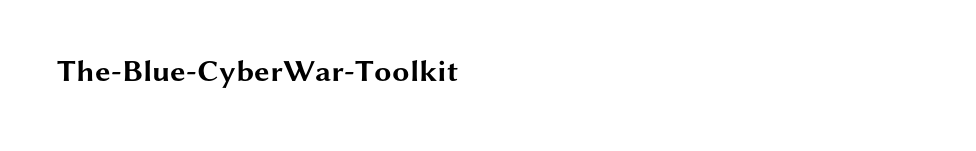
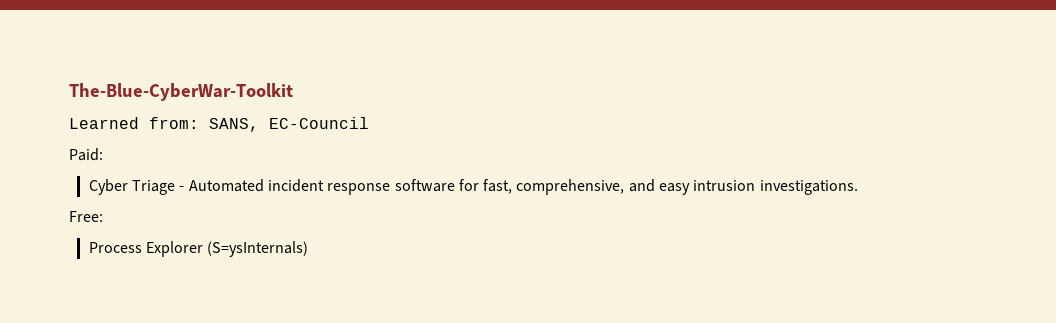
+ Learned from: SANS, EC-Council
+ Paid:
+ Cyber Triage - Automated incident response software for fast, comprehensive, and easy intrusion investigations.
+ Free:
+ Process Explorer (S=ysInternals)

